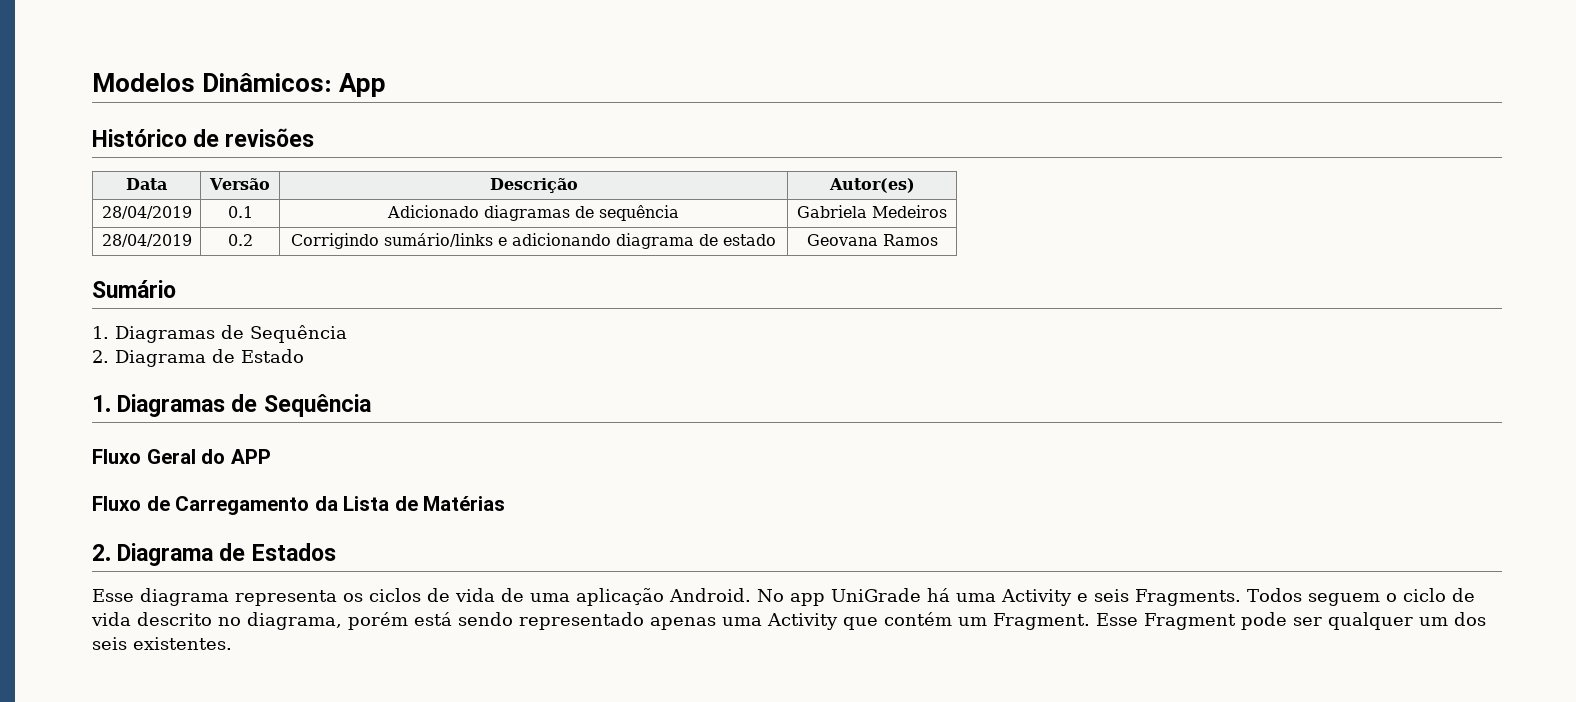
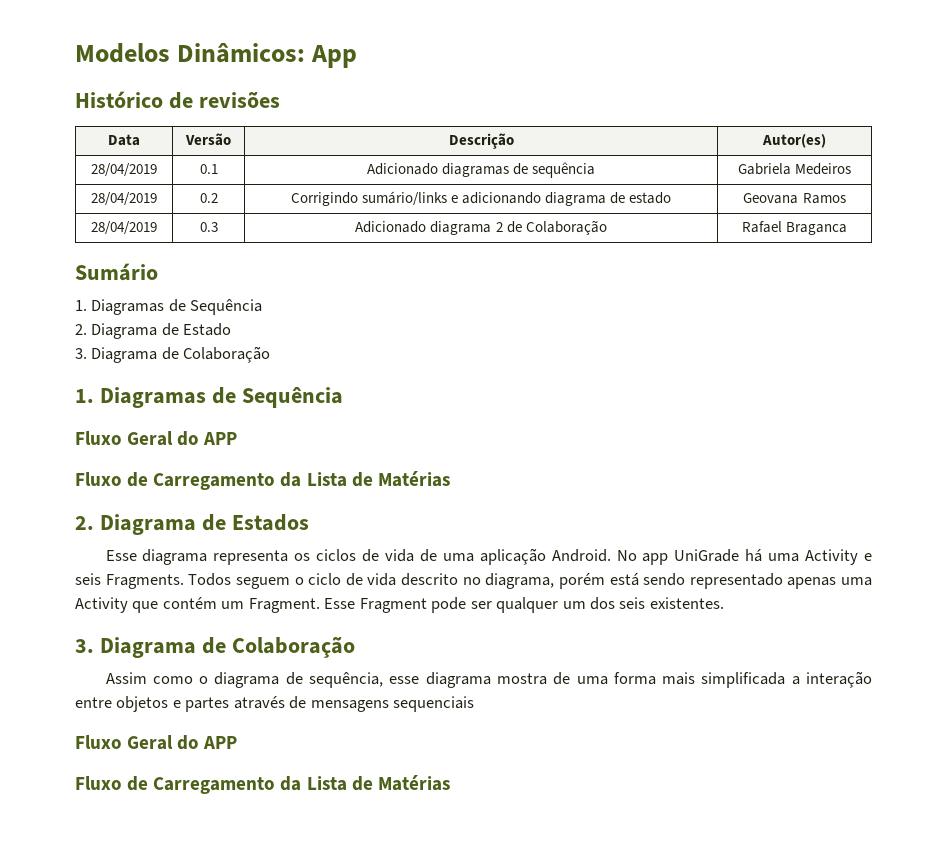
+ 28/04/2019 | 0.3 | Adicionado diagrama 2 de Colaboração | Rafael Braganca
  2. Diagrama de Estado
+ 3. Diagrama de Colaboração
  Esse Fragment pode ser qualquer um dos seis existentes.
+ 3. Diagrama de Colaboração
+ Assim como o diagrama de sequência, esse diagrama mostra de uma forma mais simplificada a interação entre objetos e partes através de mensagens sequenciais
+ Fluxo Geral do APP
+ Fluxo de Carregamento da Lista de Matérias

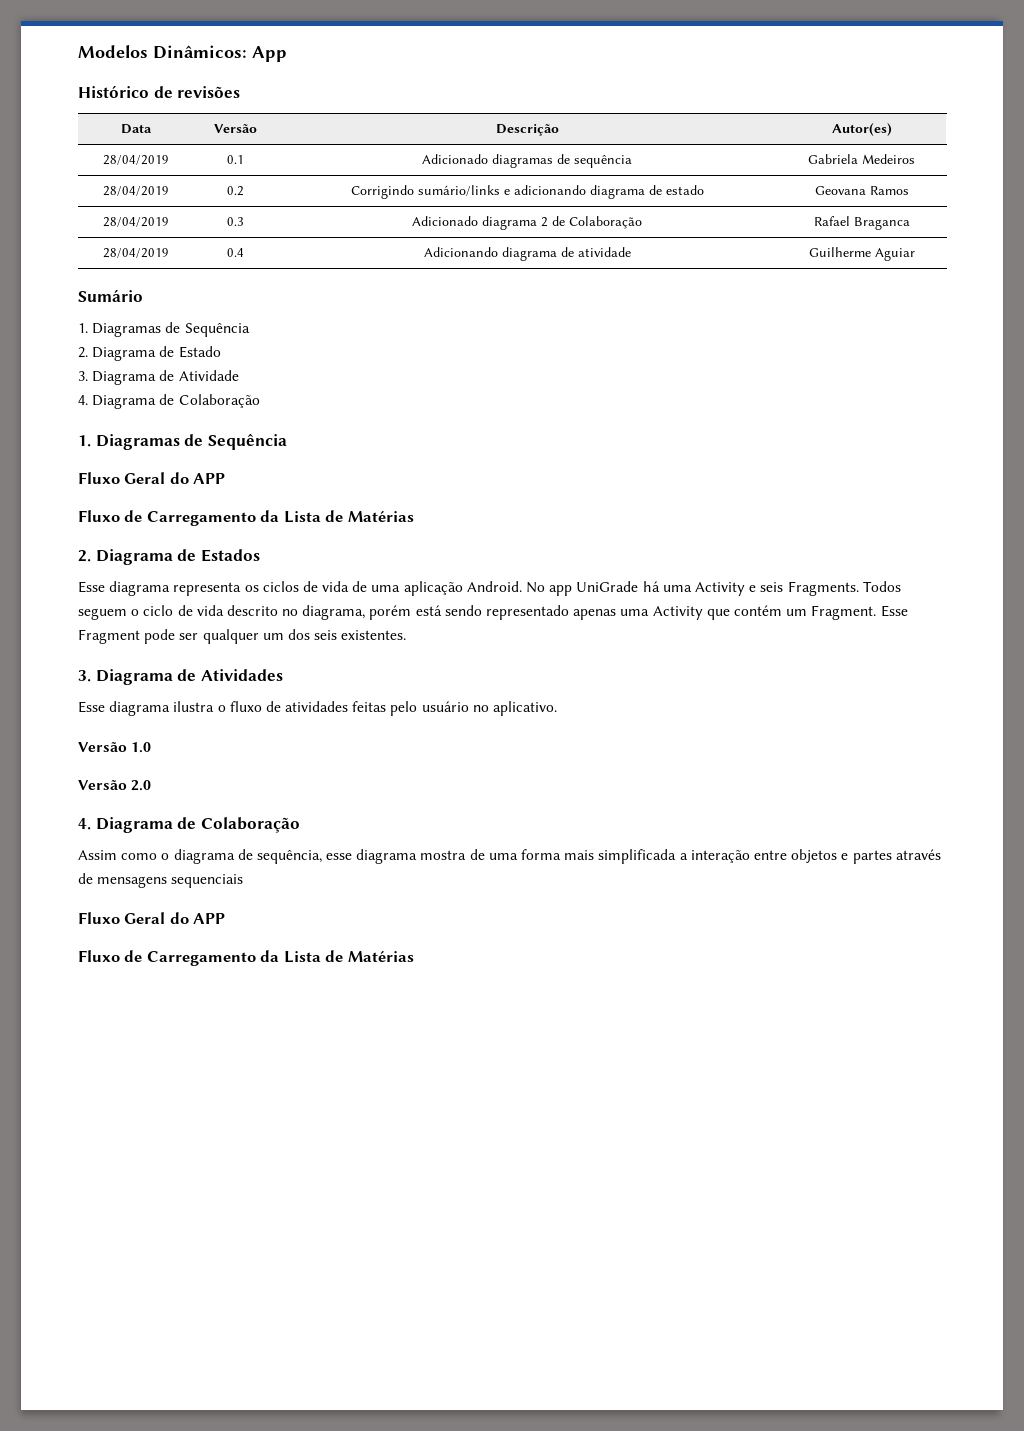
+ 28/04/2019 | 0.4 | Adicionando diagrama de atividade | Guilherme Aguiar
  2. Diagrama de Estado
- 3. Diagrama de Colaboração
+ 3. Diagrama de Atividade
+ 4. Diagrama de Colaboração
  Esse Fragment pode ser qualquer um dos seis existentes.
- 3. Diagrama de Colaboração
+ 3. Diagrama de Atividades
+ Esse diagrama ilustra o fluxo de atividades feitas pelo usuário no aplicativo.
+ Versão 1.0
+ Versão 2.0
+ 4. Diagrama de Colaboração

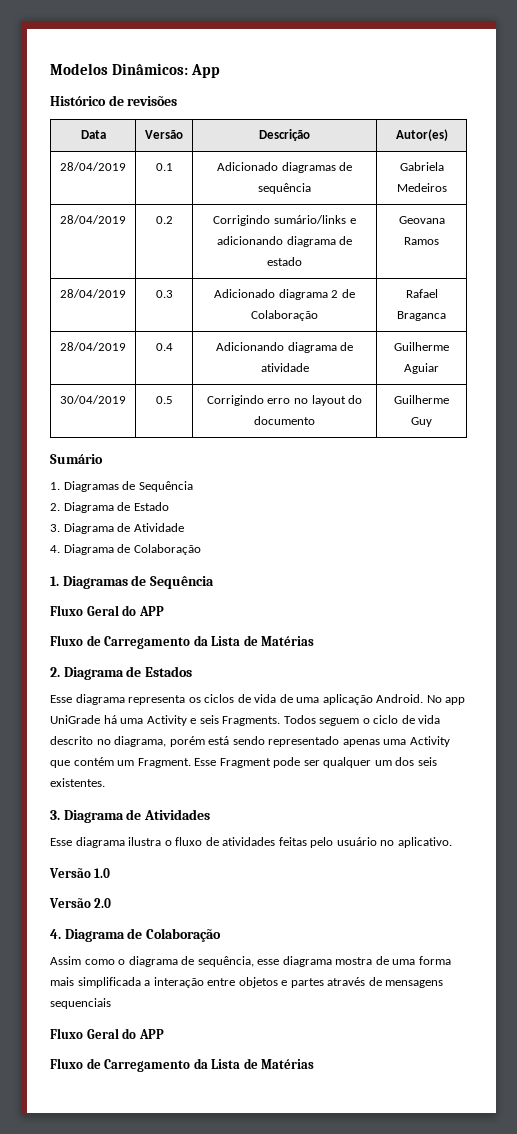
+ 30/04/2019 | 0.5 | Corrigindo erro no layout do documento | Guilherme Guy

